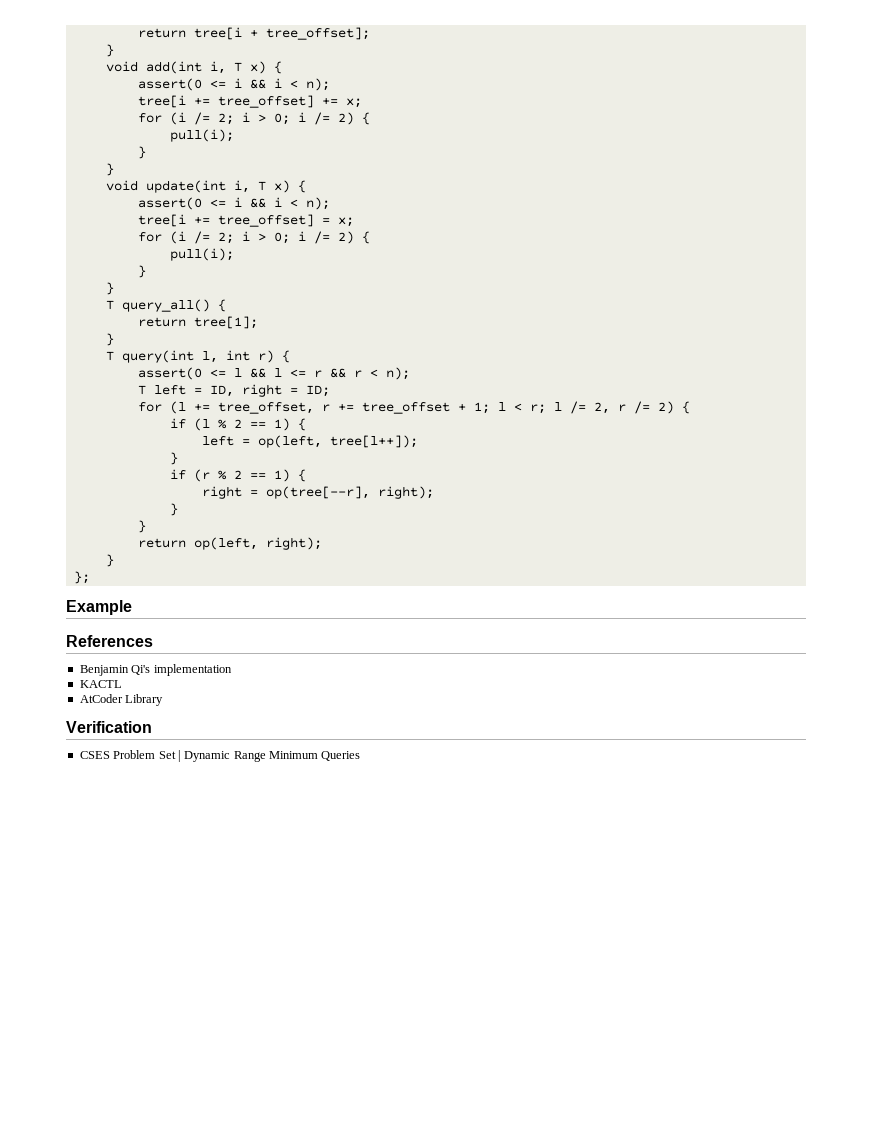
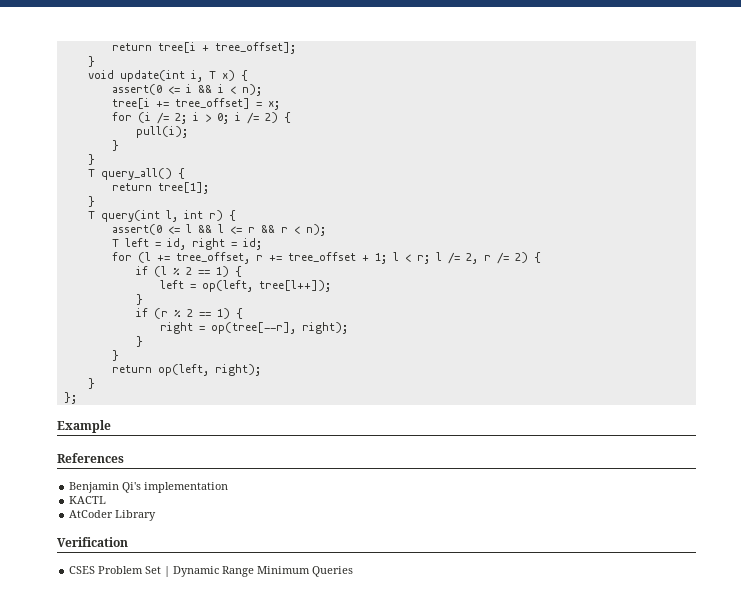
- void add(int i, T x) {
- assert(0 <= i && i < n);
- tree[i += tree_offset] += x;
- for (i /= 2; i > 0; i /= 2) {
- pull(i);
- }
- }
- T left = ID, right = ID;
+ T left = id, right = id;

